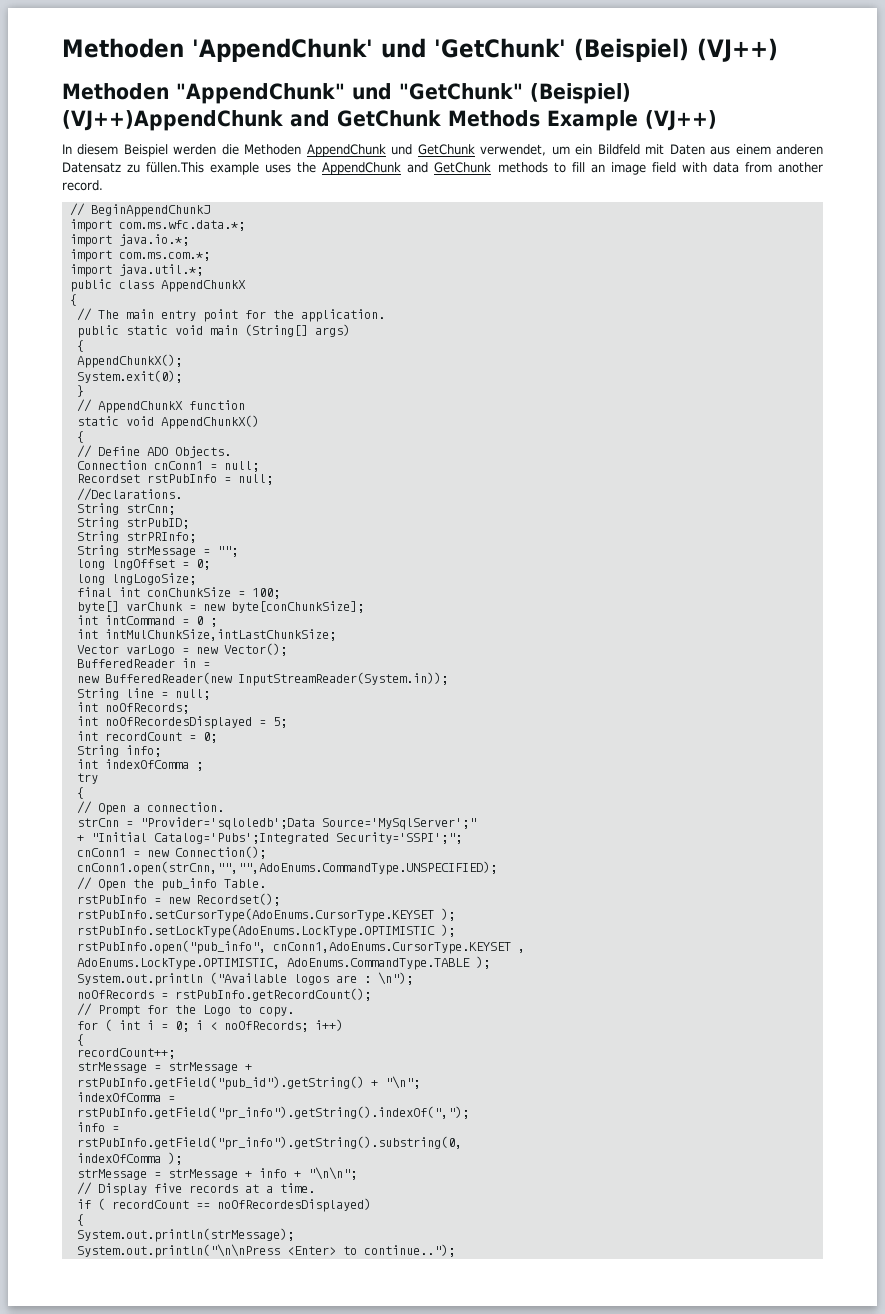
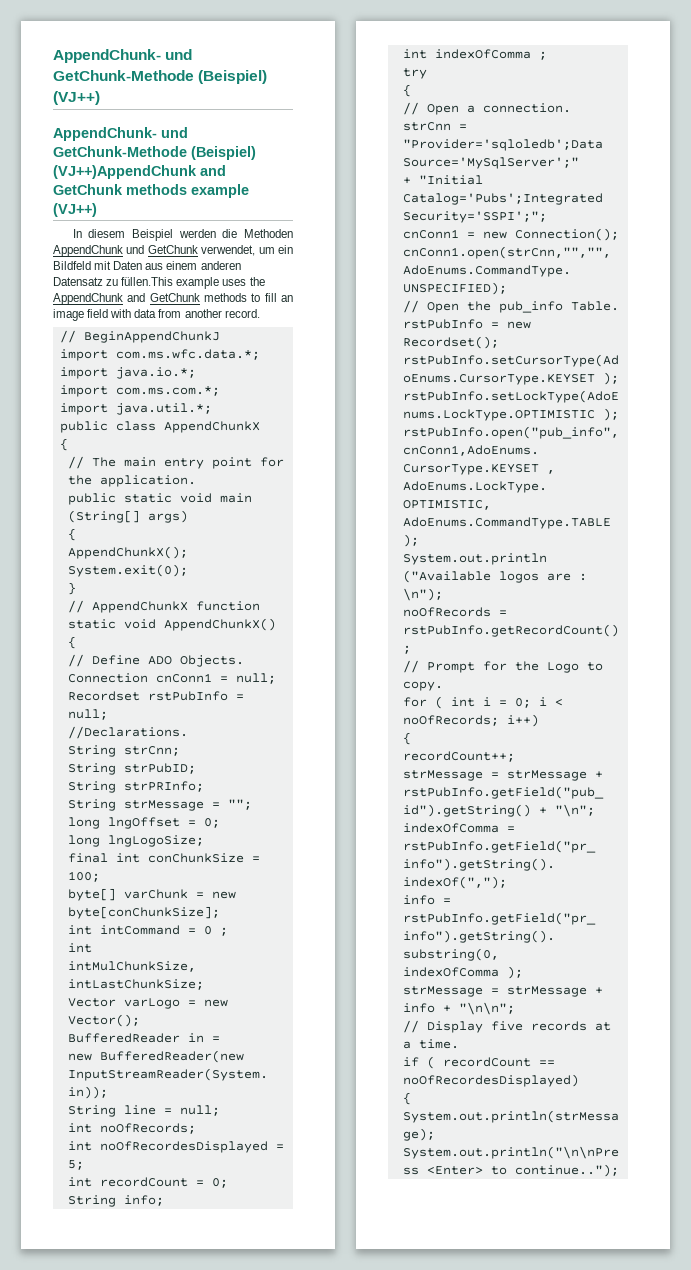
- Methoden 'AppendChunk' und 'GetChunk' (Beispiel) (VJ++)
- Methoden "AppendChunk" und "GetChunk" (Beispiel) (VJ++)AppendChunk and GetChunk Methods Example (VJ++)
+ AppendChunk- und GetChunk-Methode (Beispiel) (VJ++)
+ AppendChunk- und GetChunk-Methode (Beispiel) (VJ++)AppendChunk and GetChunk methods example (VJ++)

